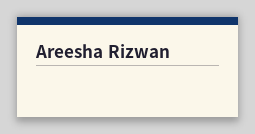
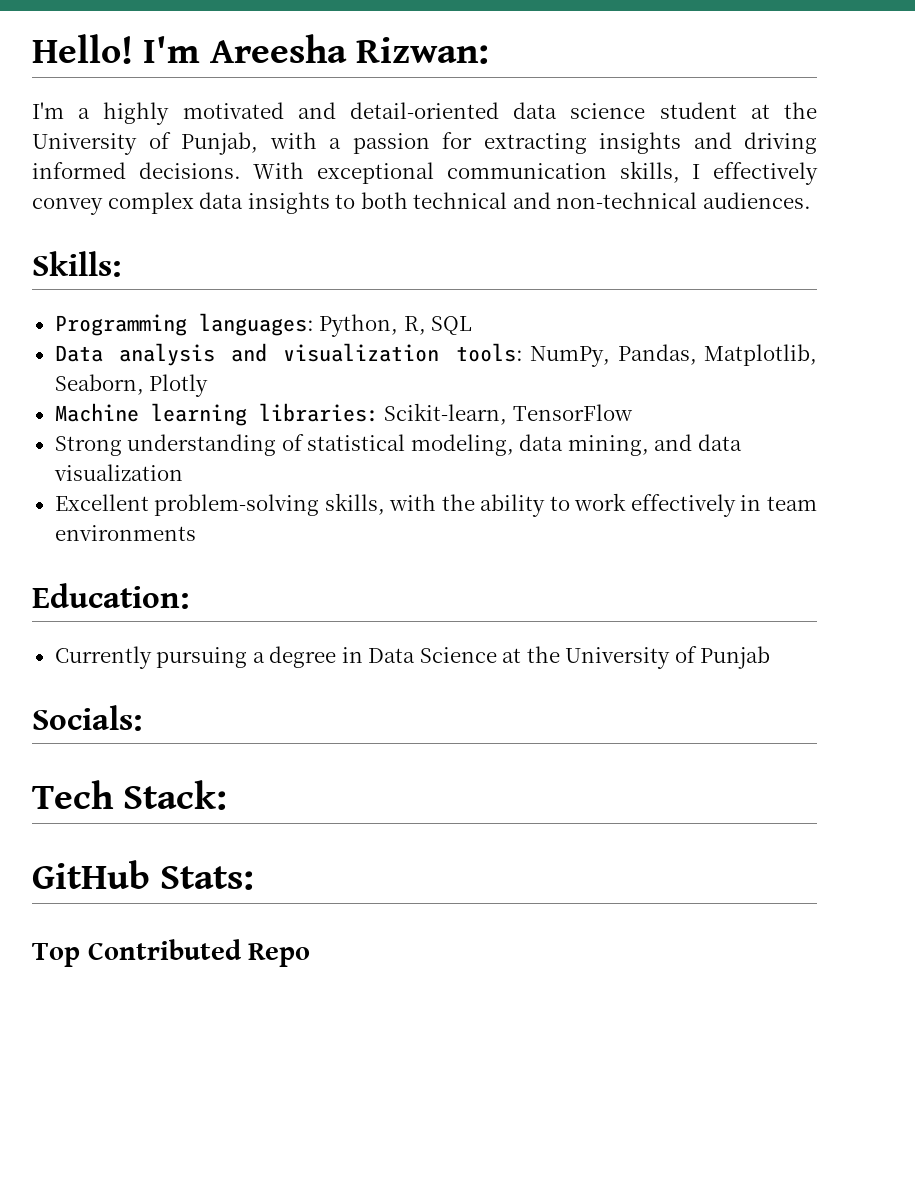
- Areesha Rizwan
+ Hello! I'm Areesha Rizwan:
+ I'm a highly motivated and detail-oriented data science student at the University of Punjab, with a passion for extracting insights and driving informed decisions. With exceptional communication skills, I effectively convey complex data insights to both technical and non-technical audiences.
+ Skills:
+ Programming languages: Python, R, SQL
+ Data analysis and visualization tools: NumPy, Pandas, Matplotlib, Seaborn, Plotly
+ Machine learning libraries: Scikit-learn, TensorFlow
+ Strong understanding of statistical modeling, data mining, and data visualization
+ Excellent problem-solving skills, with the ability to work effectively in team environments
+ Education:
+ Currently pursuing a degree in Data Science at the University of Punjab
+ Socials:
+ Tech Stack:
+ GitHub Stats:
+ Top Contributed Repo

